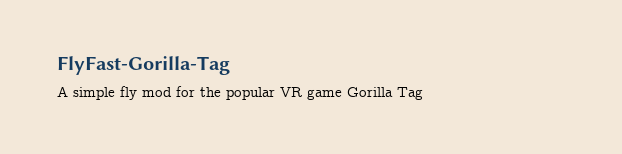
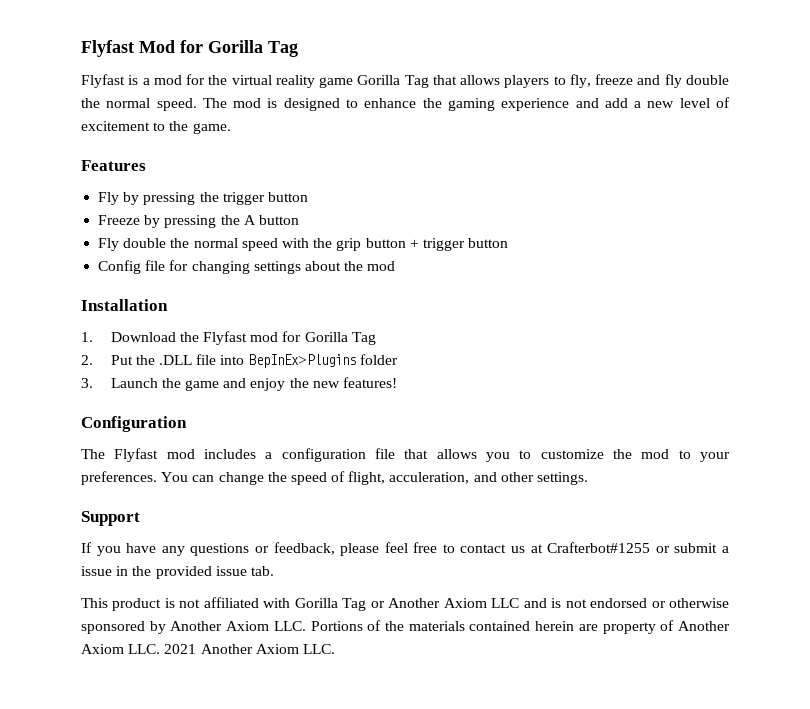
- FlyFast-Gorilla-Tag
- A simple fly mod for the popular VR game Gorilla Tag
+ Flyfast Mod for Gorilla Tag
+ Flyfast is a mod for the virtual reality game Gorilla Tag that allows players to fly, freeze and fly double the normal speed. The mod is designed to enhance the gaming experience and add a new level of excitement to the game.
+ Features
+ Fly by pressing the trigger button
+ Freeze by pressing the A button
+ Fly double the normal speed with the grip button + trigger button
+ Config file for changing settings about the mod
+ Installation
+ 1. Download the Flyfast mod for Gorilla Tag
+ 2. Put the .DLL file into BepInEx>Plugins folder
+ 3. Launch the game and enjoy the new features!
+ Configuration
+ The Flyfast mod includes a configuration file that allows you to customize the mod to your preferences. You can change the speed of flight, acculeration, and other settings.
+ Support
+ If you have any questions or feedback, please feel free to contact us at Crafterbot#1255 or submit a issue in the provided issue tab.
+ This product is not affiliated with Gorilla Tag or Another Axiom LLC and is not endorsed or otherwise sponsored by Another Axiom LLC. Portions of the materials contained herein are property of Another Axiom LLC. 2021 Another Axiom LLC.

